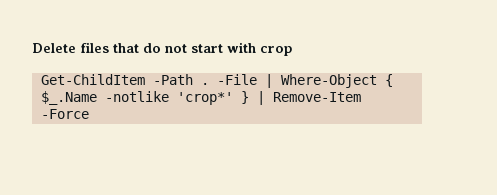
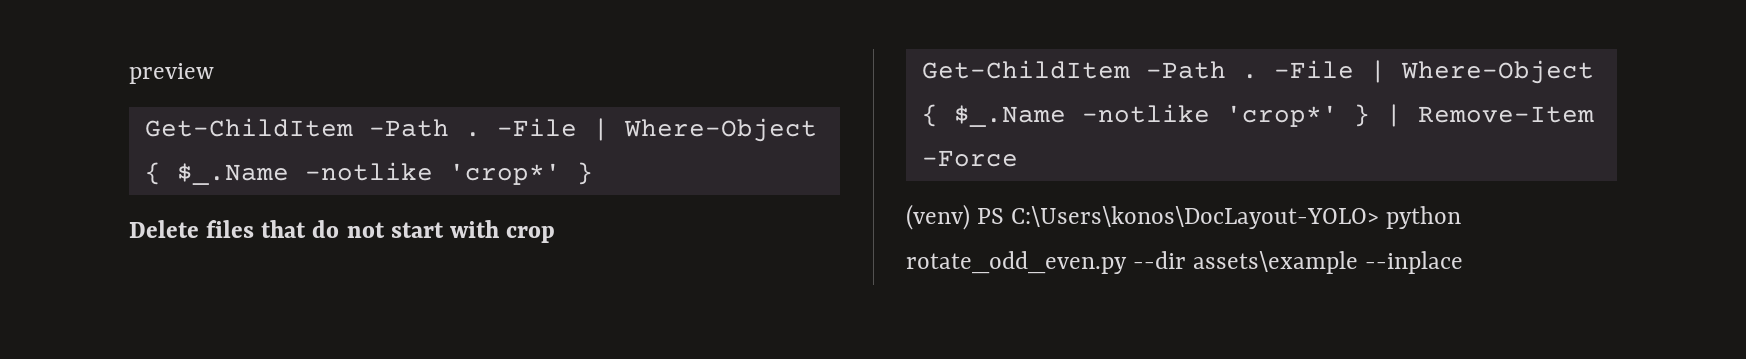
+ preview
+ Get-ChildItem -Path . -File | Where-Object { $_.Name -notlike 'crop*' }
+ (venv) PS C:\Users\konos\DocLayout-YOLO> python rotate_odd_even.py --dir assets\example --inplace

